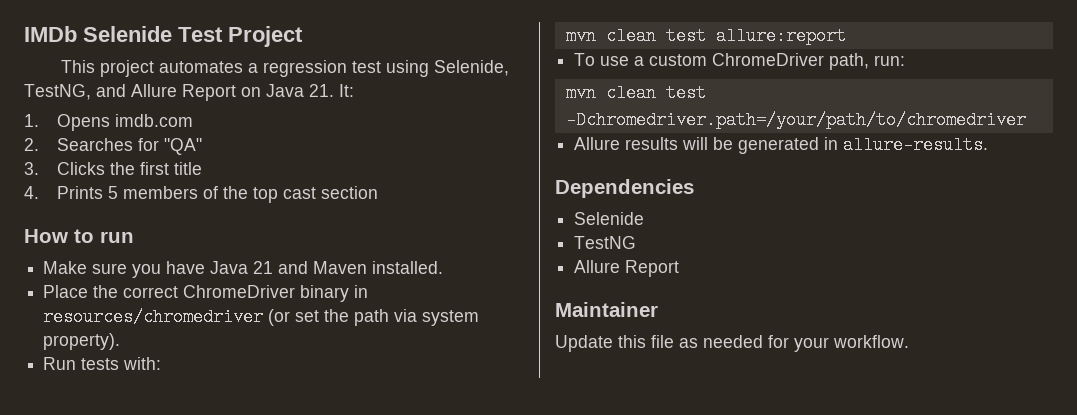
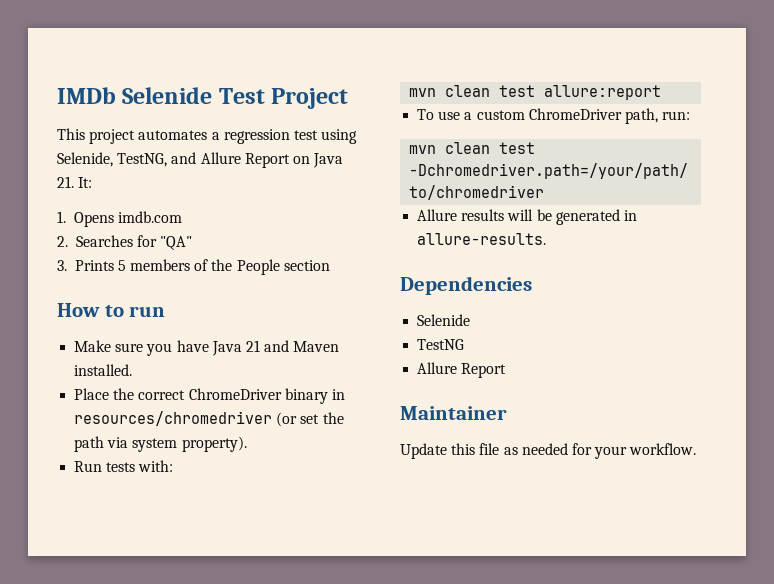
- 3. Clicks the first title
- 4. Prints 5 members of the top cast section
+ 3. Prints 5 members of the People section

